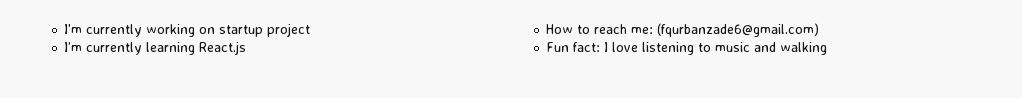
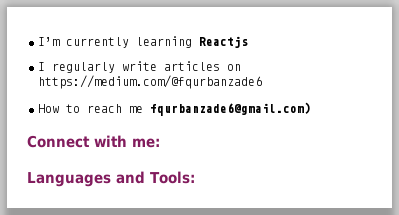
- I'm currently working on startup project
- I’m currently learning React.js
- How to reach me: (fqurbanzade6@gmail.com)
- Fun fact: I love listening to music and walking
+ I’m currently learning Reactjs
+ I regularly write articles on https://medium.com/@fqurbanzade6
+ How to reach me fqurbanzade6@gmail.com)
+ Connect with me:
+ Languages and Tools:

